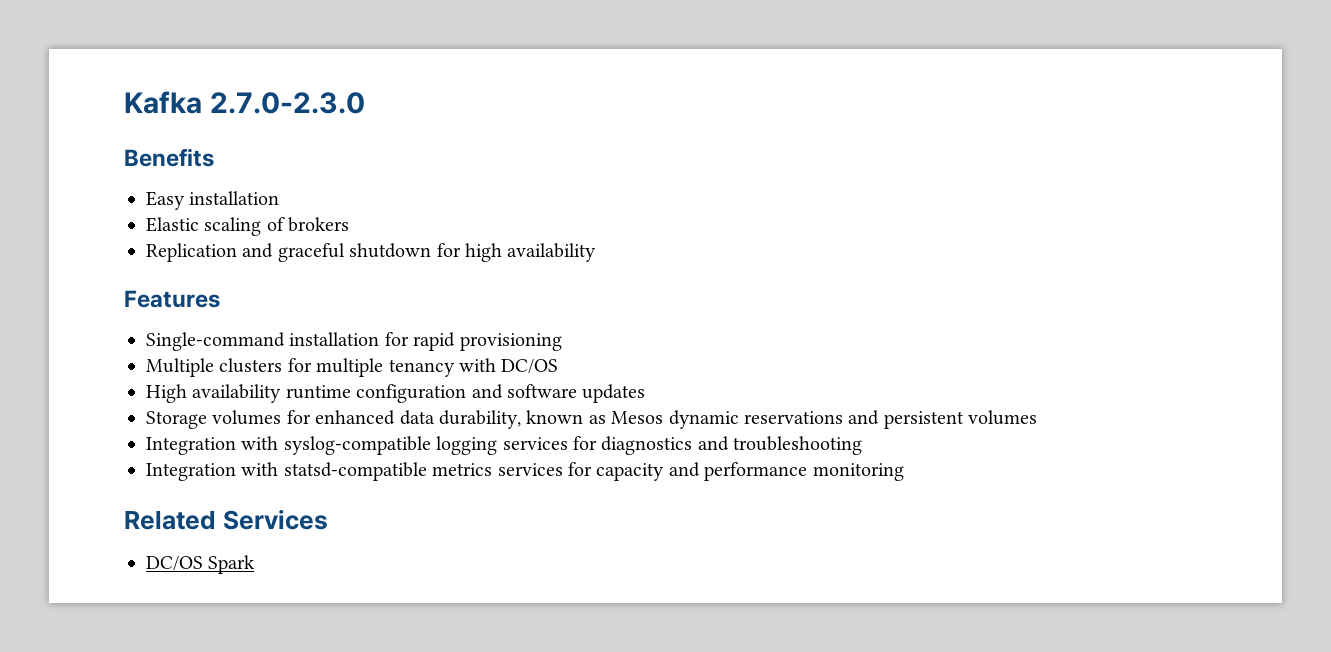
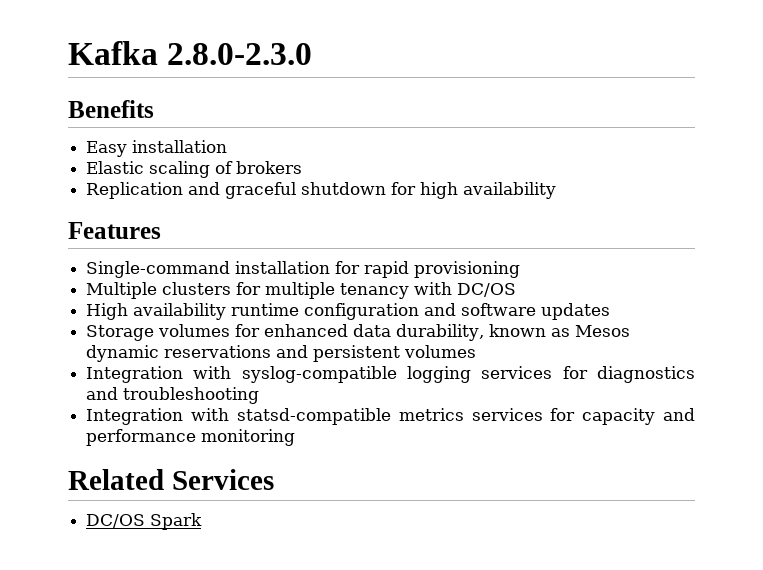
- Kafka 2.7.0-2.3.0
+ Kafka 2.8.0-2.3.0

